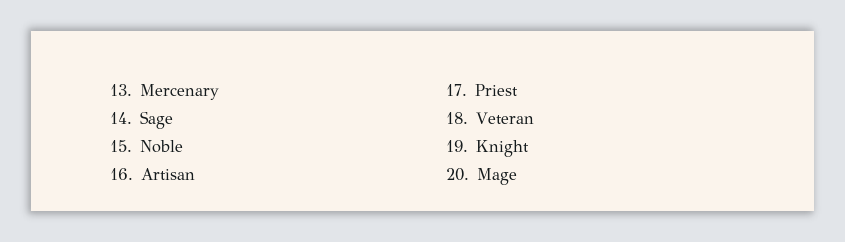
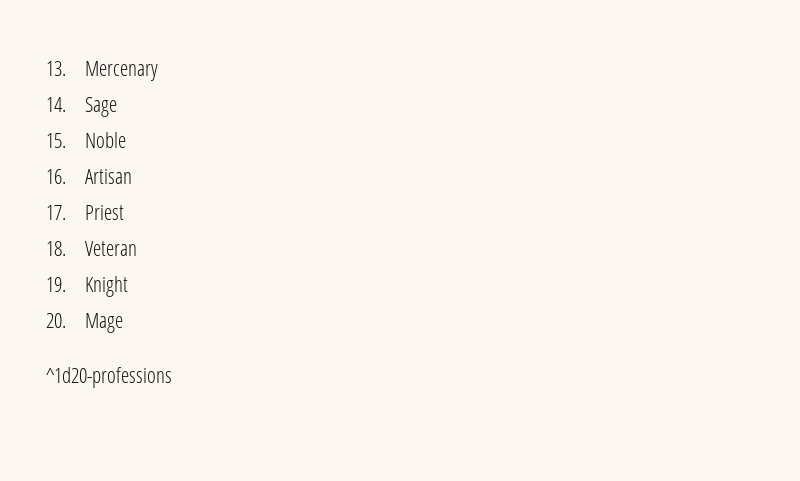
+ ^1d20-professions

